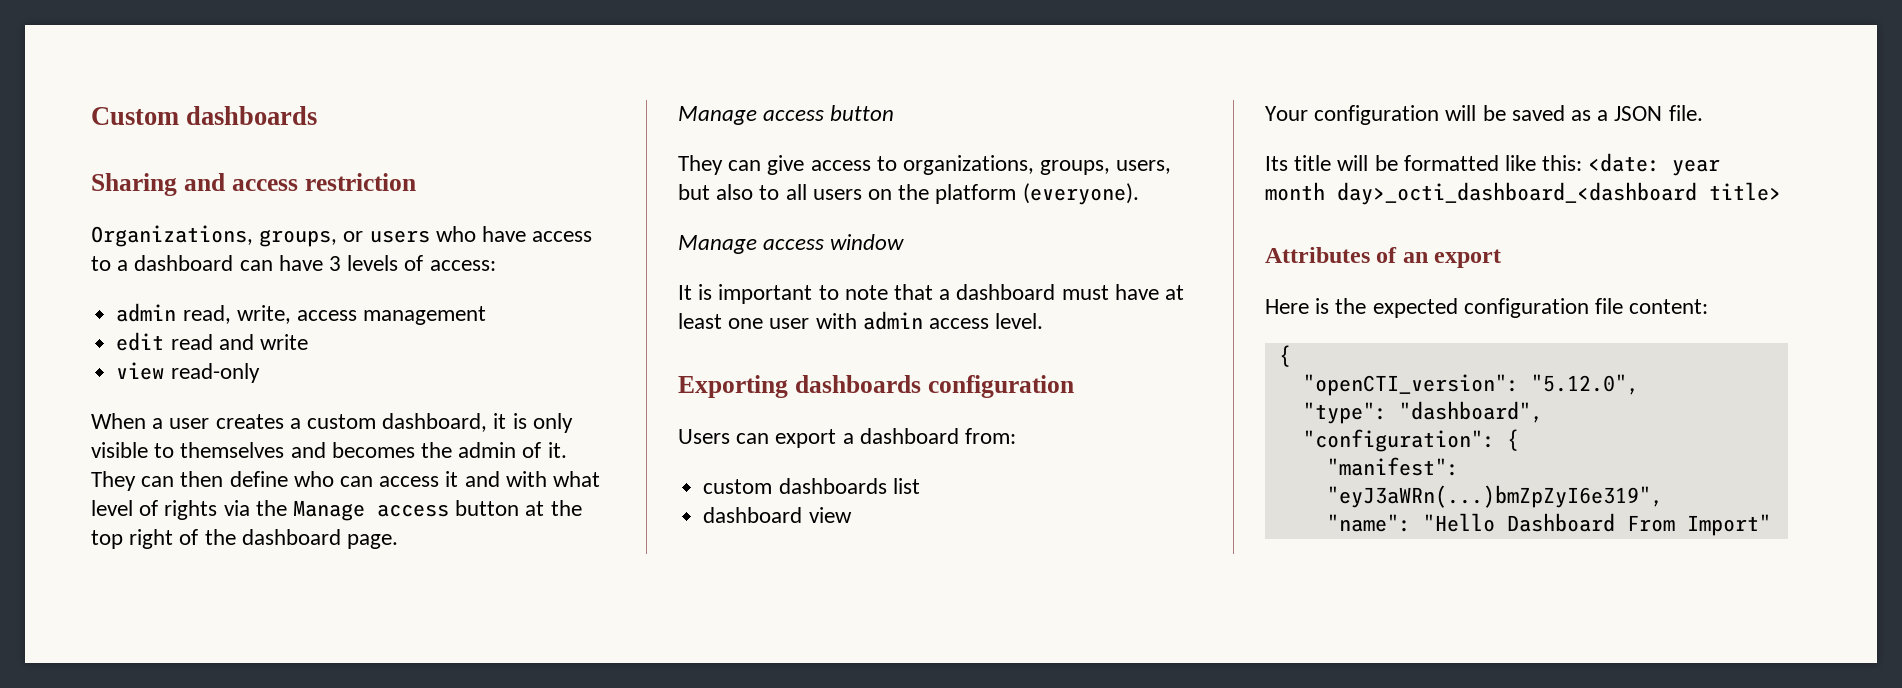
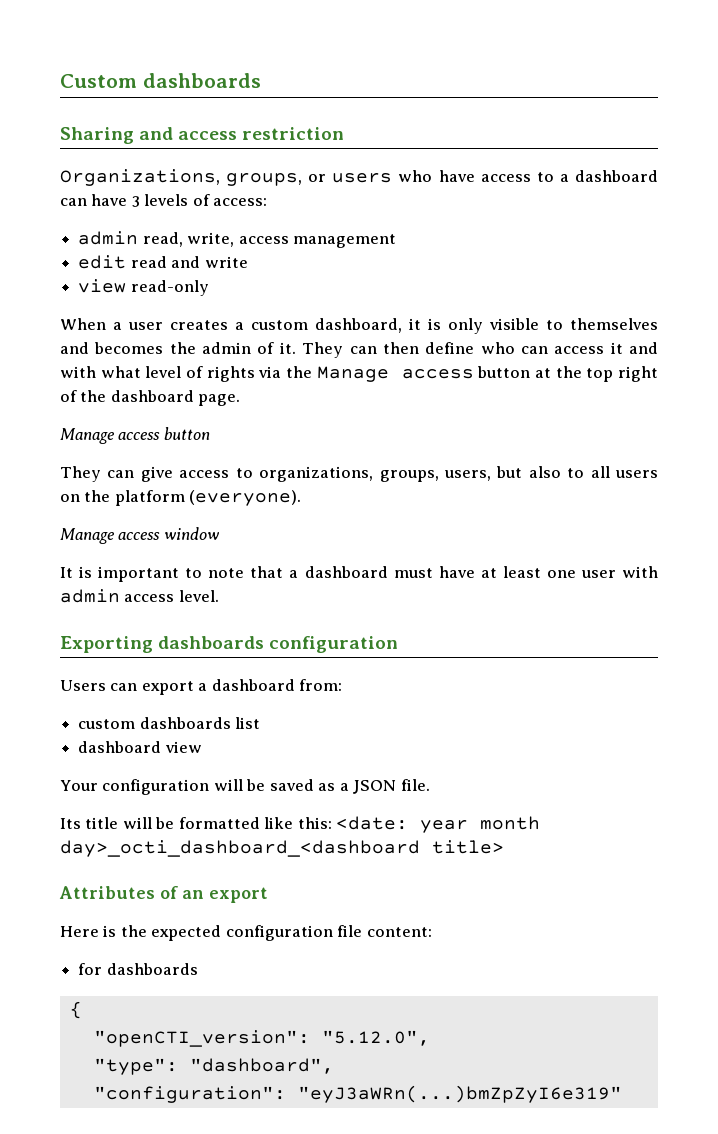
+ for dashboards
- "configuration": {
- "manifest": "eyJ3aWRn(...)bmZpZyI6e319",
- "name": "Hello Dashboard From Import"
+ "configuration": "eyJ3aWRn(...)bmZpZyI6e319"

